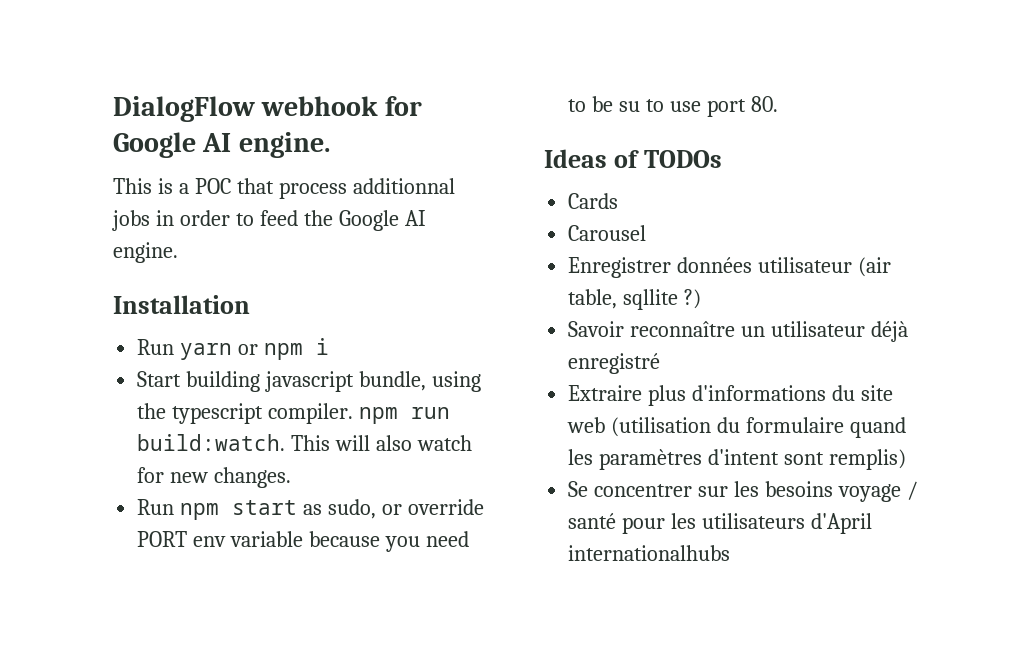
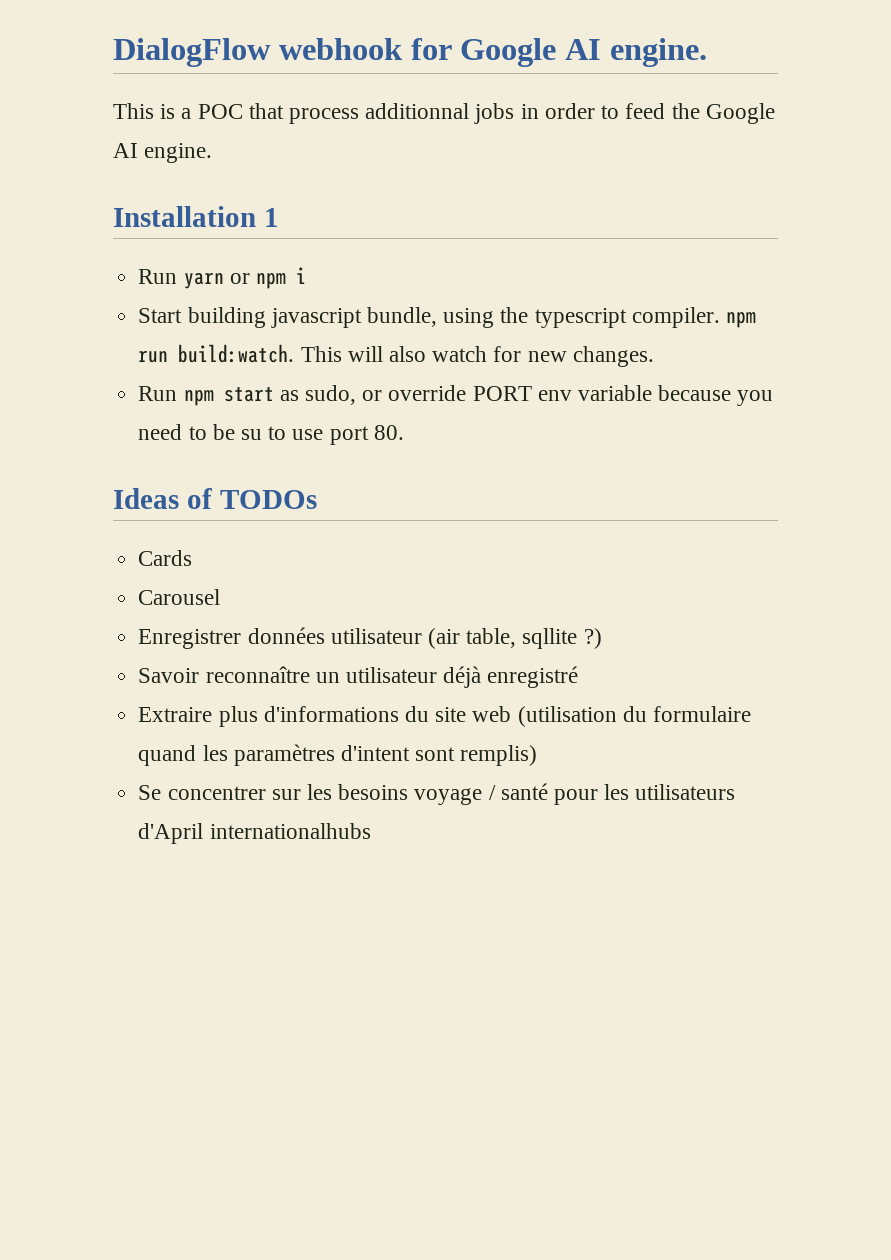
- Installation
+ Installation 1

